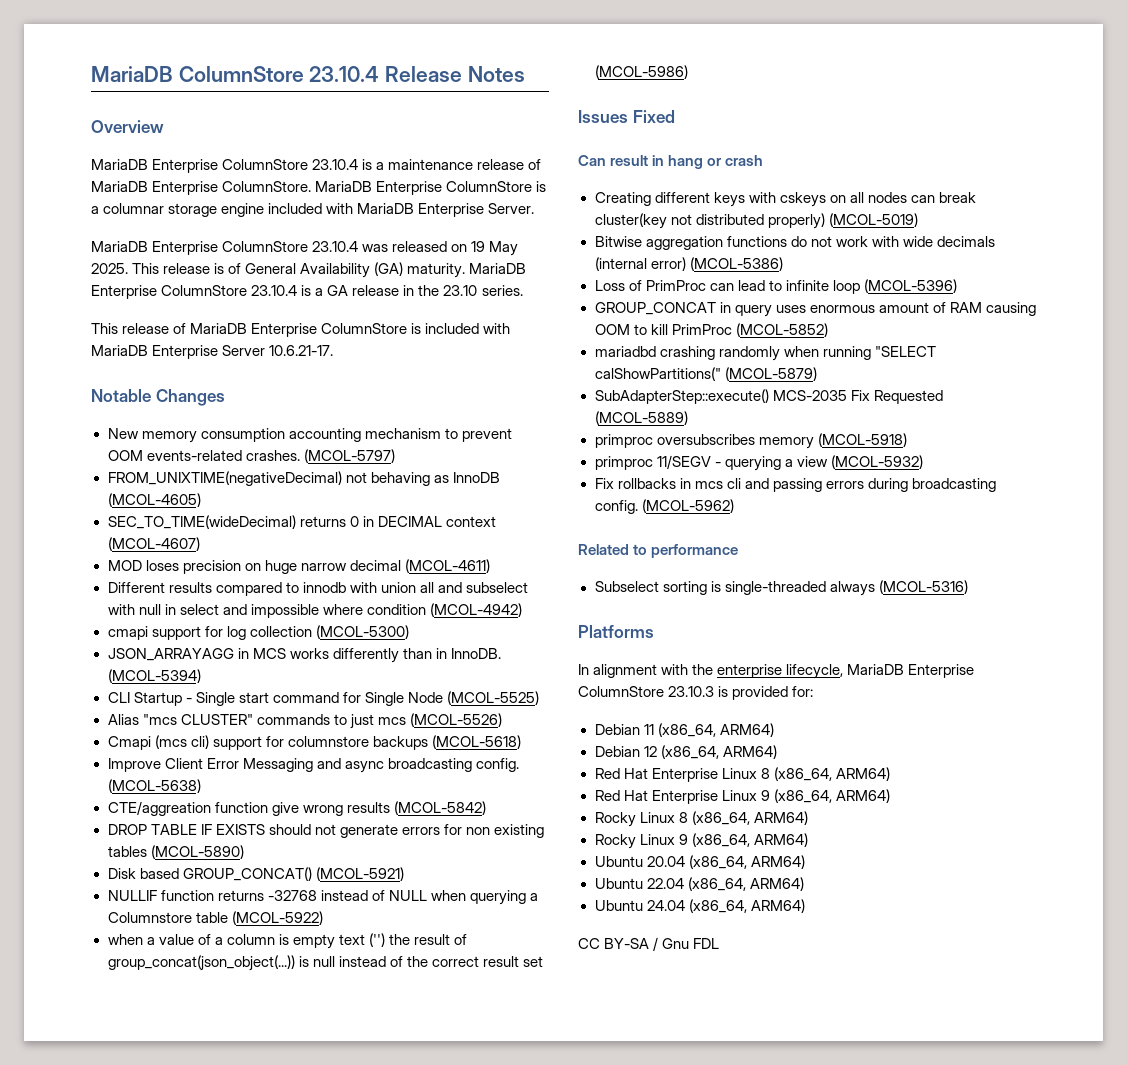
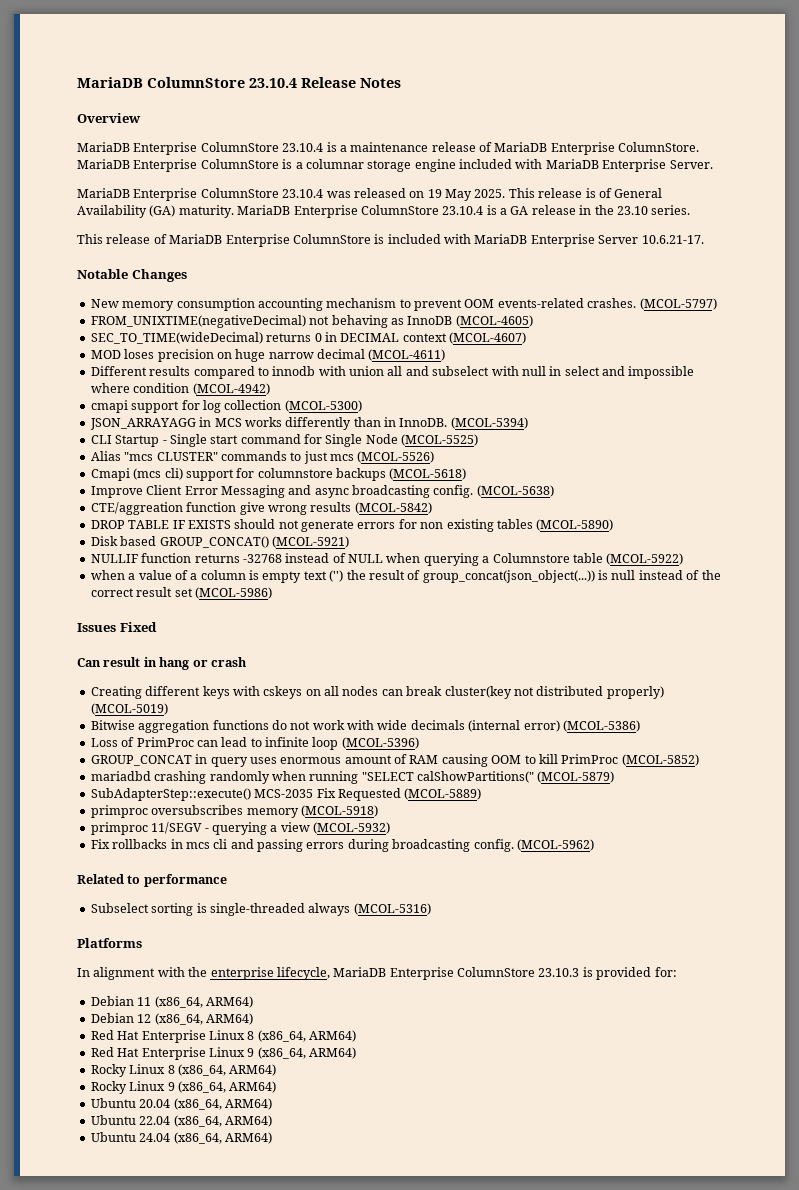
- CC BY-SA / Gnu FDL

